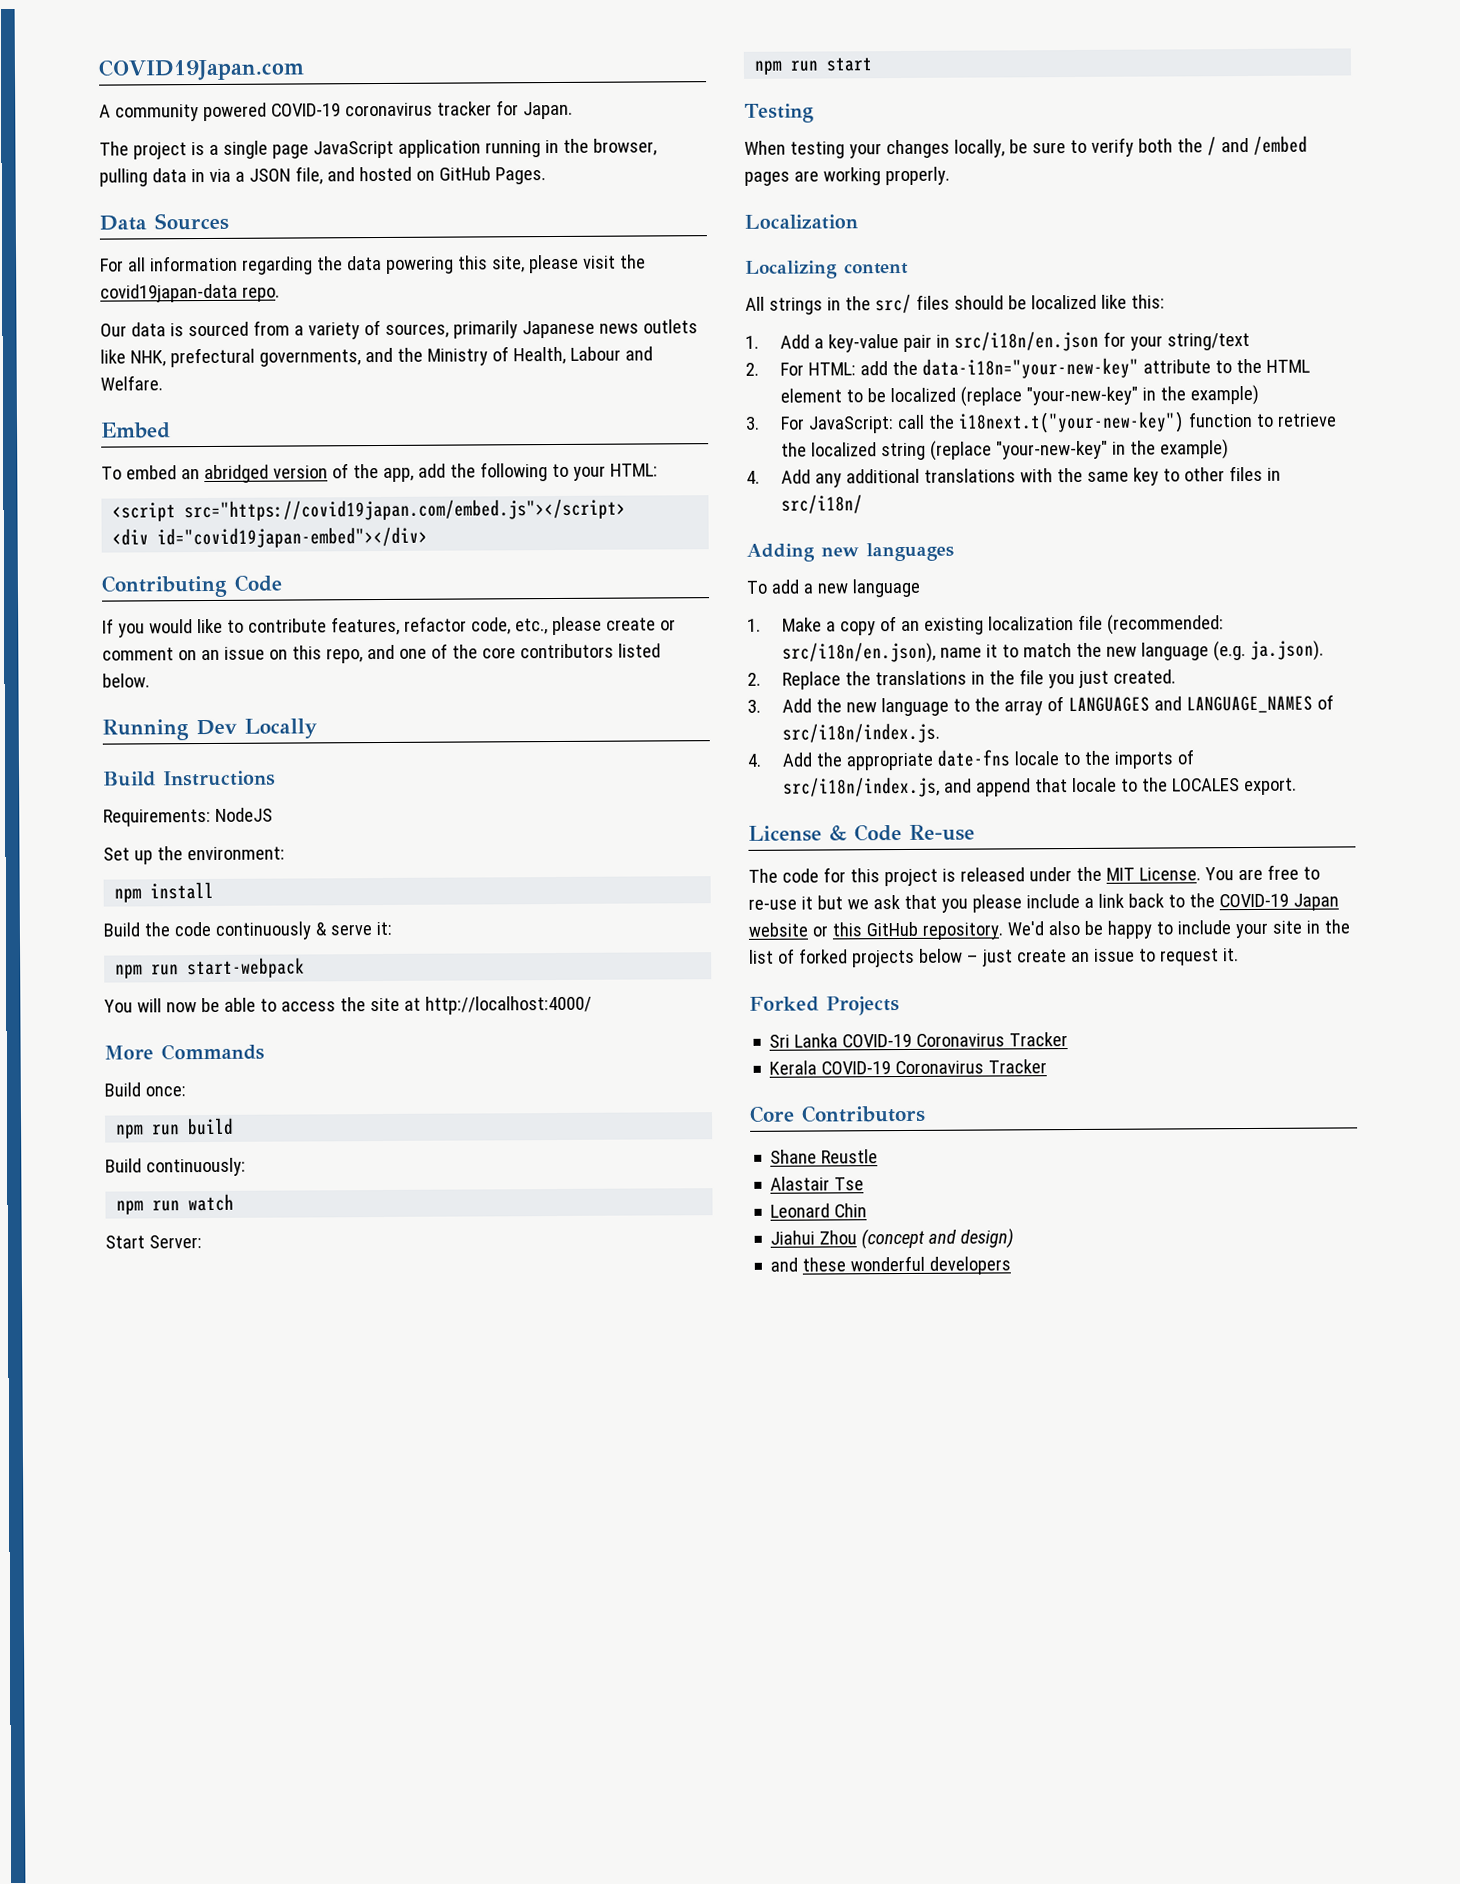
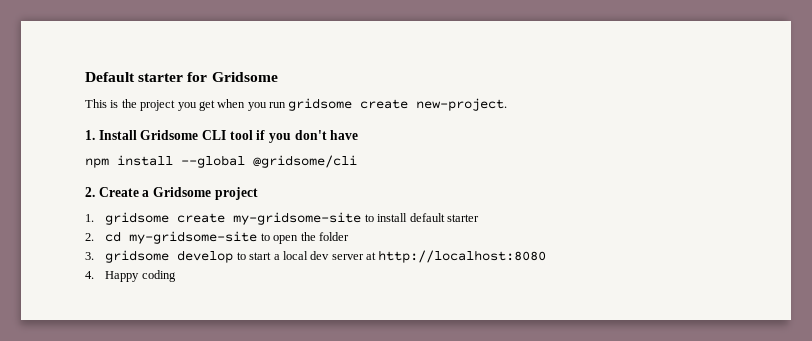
- COVID19Japan.com
- A community powered COVID-19 coronavirus tracker for Japan.
- The project is a single page JavaScript application running in the browser, pulling data in via a JSON file, and hosted on GitHub Pages.
- Data Sources
- For all information regarding the data powering this site, please visit the covid19japan-data repo.
- Our data is sourced from a variety of sources, primarily Japanese news outlets like NHK, prefectural governments, and the Ministry of Health, Labour and Welfare.
- Embed
- To embed an abridged version of the app, add the following to your HTML:
- <script src="https://covid19japan.com/embed.js"></script>
- <div id="covid19japan-embed"></div>
- Contributing Code
- If you would like to contribute features, refactor code, etc., please create or comment on an issue on this repo, and one of the core contributors listed below.
- Running Dev Locally
- Build Instructions
- Requirements: NodeJS
- Set up the environment:
- npm install
- Build the code continuously & serve it:
- npm run start-webpack
- You will now be able to access the site at http://localhost:4000/
- More Commands
- Build once:
- npm run build
- Build continuously:
- npm run watch
- Start Server:
- npm run start
- Testing
- When testing your changes locally, be sure to verify both the / and /embed pages are working properly.
- Localization
- Localizing content
- All strings in the src/ files should be localized like this:
- 1. Add a key-value pair in src/i18n/en.json for your string/text
- 2. For HTML: add the data-i18n="your-new-key" attribute to the HTML element to be localized (replace "your-new-key" in the example)
- 3. For JavaScript: call the i18next.t("your-new-key") function to retrieve the localized string (replace "your-new-key" in the example)
- 4. Add any additional translations with the same key to other files in src/i18n/
- Adding new languages
- To add a new language
- 1. Make a copy of an existing localization file (recommended: src/i18n/en.json), name it to match the new language (e.g. ja.json).
- 2. Replace the translations in the file you just created.
- 3. Add the new language to the array of LANGUAGES and LANGUAGE_NAMES of src/i18n/index.js.
- 4. Add the appropriate date-fns locale to the imports of src/i18n/index.js, and append that locale to the LOCALES export.
- License & Code Re-use
- The code for this project is released under the MIT License. You are free to re-use it but we ask that you please include a link back to the COVID-19 Japan website or this GitHub repository. We'd also be happy to include your site in the list of forked projects below – just create an issue to request it.
- Forked Projects
- Sri Lanka COVID-19 Coronavirus Tracker
- Kerala COVID-19 Coronavirus Tracker
- Core Contributors
- Shane Reustle
- Alastair Tse
- Leonard Chin
- Jiahui Zhou (concept and design)
- and these wonderful developers
+ Default starter for Gridsome
+ This is the project you get when you run gridsome create new-project.
+ 1. Install Gridsome CLI tool if you don't have
+ npm install --global @gridsome/cli
+ 2. Create a Gridsome project
+ 1. gridsome create my-gridsome-site to install default starter
+ 2. cd my-gridsome-site to open the folder
+ 3. gridsome develop to start a local dev server at http://localhost:8080
+ 4. Happy coding

